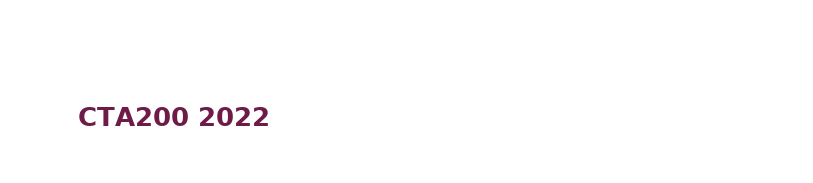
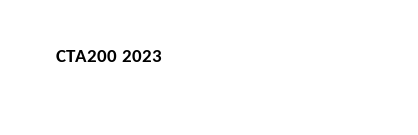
- CTA200 2022
+ CTA200 2023

